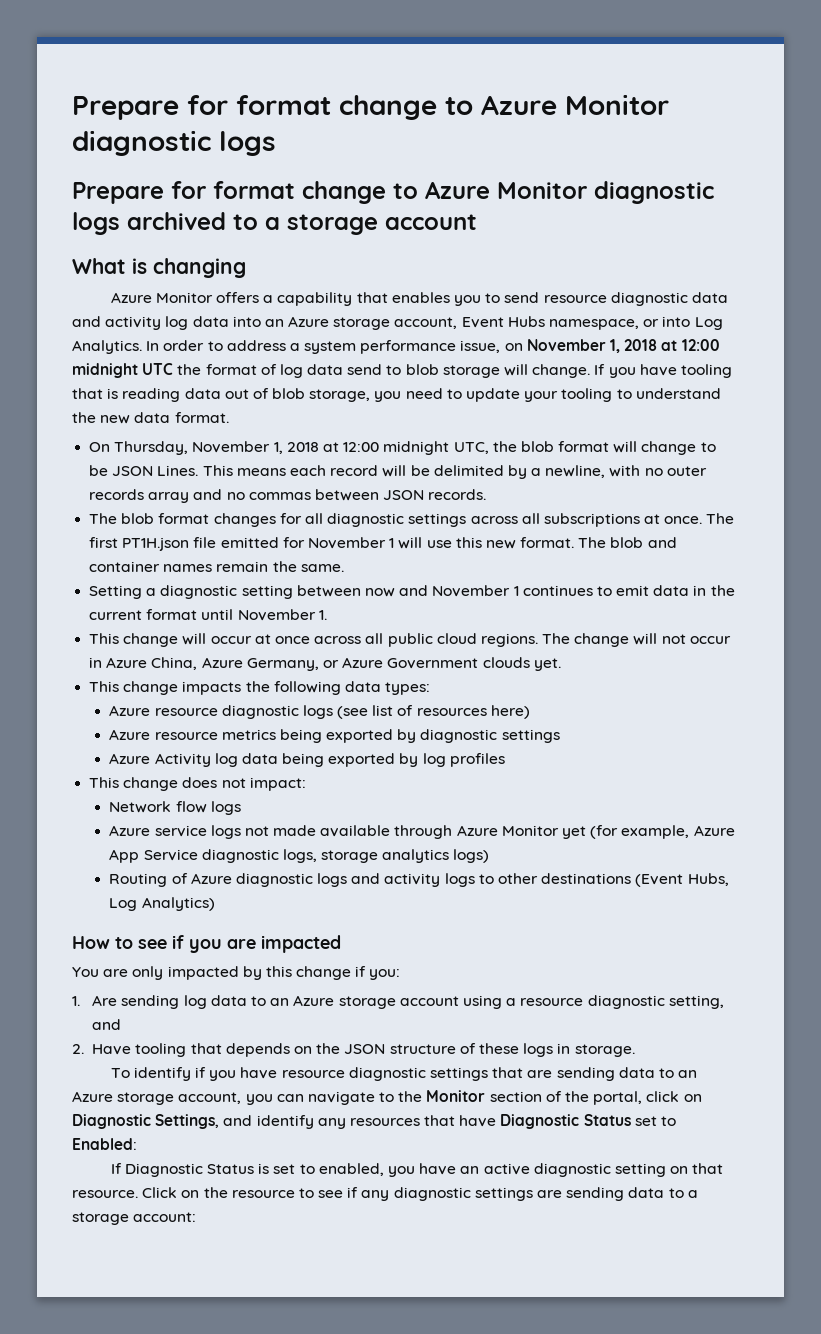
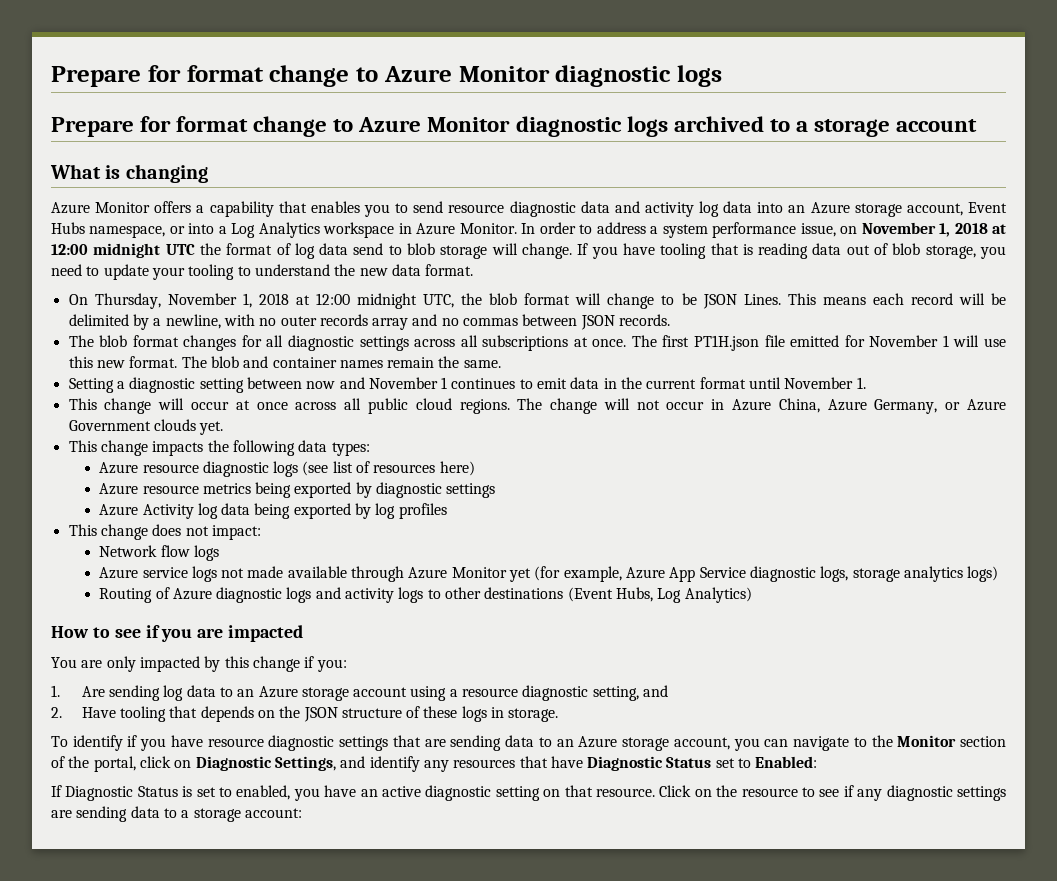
- Azure Monitor offers a capability that enables you to send resource diagnostic data and activity log data into an Azure storage account, Event Hubs namespace, or into Log Analytics.
+ Azure Monitor offers a capability that enables you to send resource diagnostic data and activity log data into an Azure storage account, Event Hubs namespace, or into a Log Analytics workspace in Azure Monitor.

